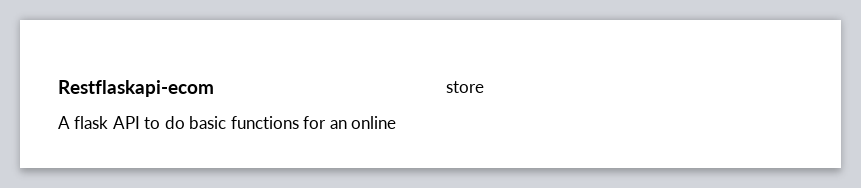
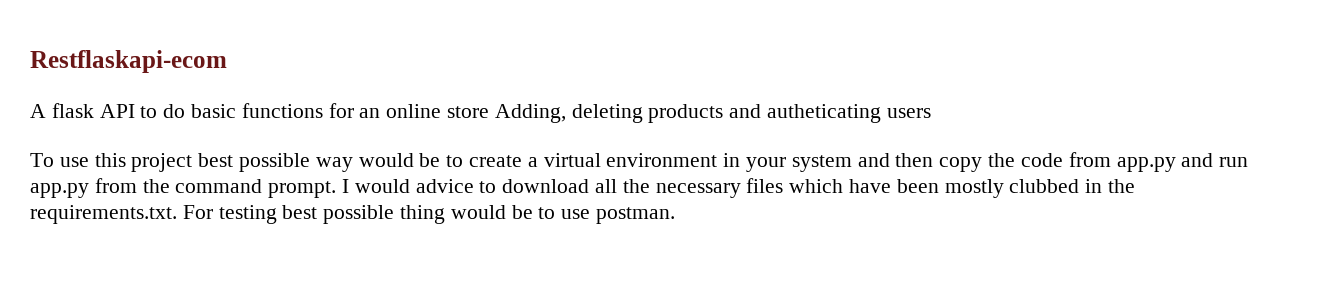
- A flask API to do basic functions for an online store
+ A flask API to do basic functions for an online store Adding, deleting products and autheticating users
+ To use this project best possible way would be to create a virtual environment in your system and then copy the code from app.py and run app.py from the command prompt. I would advice to download all the necessary files which have been mostly clubbed in the requirements.txt. For testing best possible thing would be to use postman.

